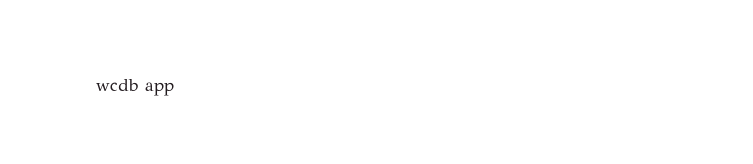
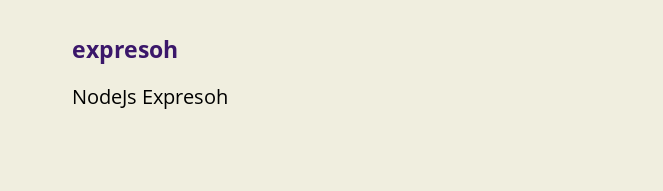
- wcdb app
+ expresoh
+ NodeJs Expresoh

